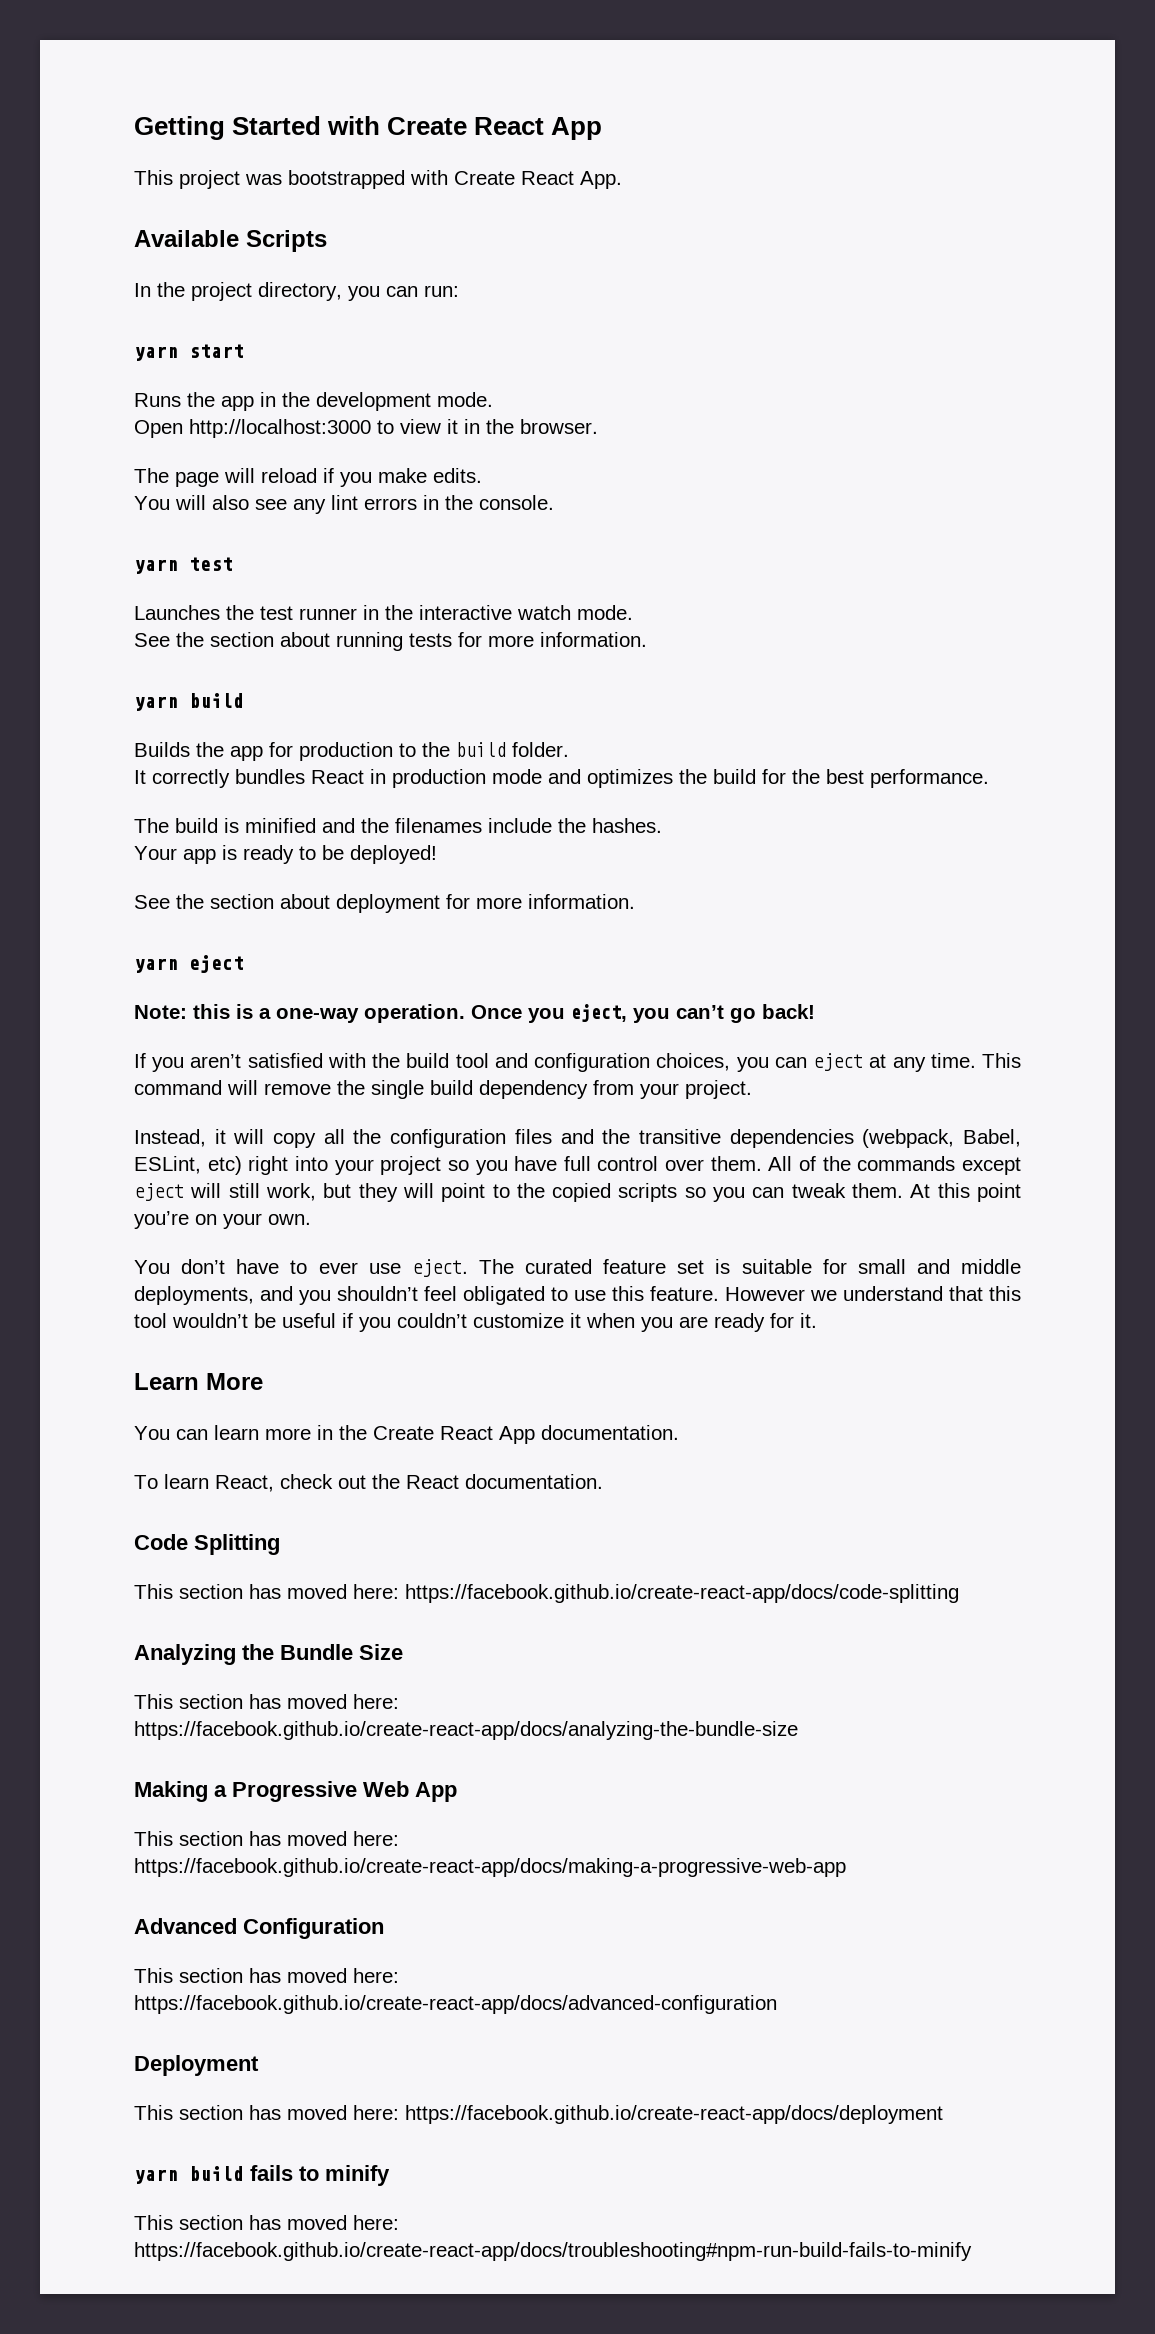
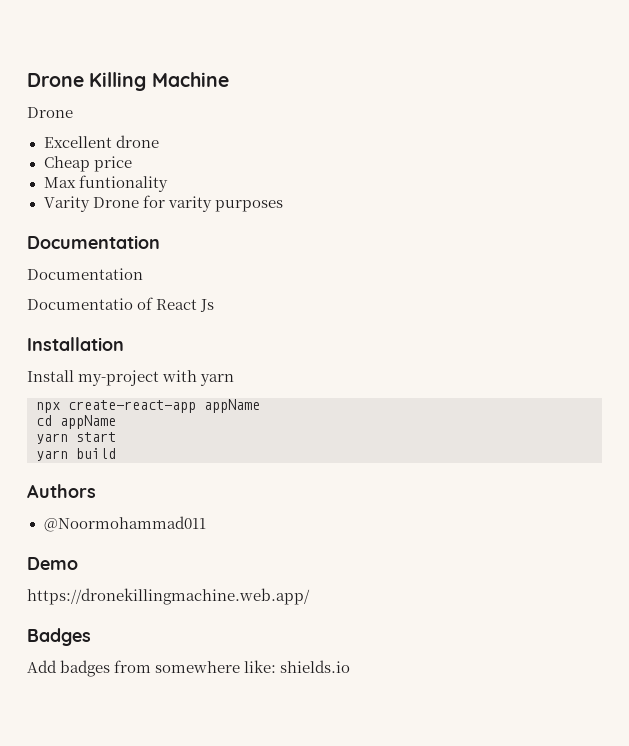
- Getting Started with Create React App
- This project was bootstrapped with Create React App.
- Available Scripts
- In the project directory, you can run:
+ Drone Killing Machine
+ Drone
+ Excellent drone
+ Cheap price
+ Max funtionality
+ Varity Drone for varity purposes
+ Documentation
+ Documentation
+ Documentatio of React Js
+ Installation
+ Install my-project with yarn
+ npx create-react-app appName
+ cd appName
  yarn start
- Runs the app in the development mode.
- Open http://localhost:3000 to view it in the browser.
- The page will reload if you make edits.
- You will also see any lint errors in the console.
- yarn test
- Launches the test runner in the interactive watch mode.
- See the section about running tests for more information.
  yarn build
- Builds the app for production to the build folder.
- It correctly bundles React in production mode and optimizes the build for the best performance.
- The build is minified and the filenames include the hashes.
- Your app is ready to be deployed!
- See the section about deployment for more information.
- yarn eject
- Note: this is a one-way operation. Once you eject, you can’t go back!
- If you aren’t satisfied with the build tool and configuration choices, you can eject at any time. This command will remove the single build dependency from your project.
- Instead, it will copy all the configuration files and the transitive dependencies (webpack, Babel, ESLint, etc) right into your project so you have full control over them. All of the commands except eject will still work, but they will point to the copied scripts so you can tweak them. At this point you’re on your own.
- You don’t have to ever use eject. The curated feature set is suitable for small and middle deployments, and you shouldn’t feel obligated to use this feature. However we understand that this tool wouldn’t be useful if you couldn’t customize it when you are ready for it.
- Learn More
- You can learn more in the Create React App documentation.
- To learn React, check out the React documentation.
- Code Splitting
- This section has moved here: https://facebook.github.io/create-react-app/docs/code-splitting
- Analyzing the Bundle Size
- This section has moved here: https://facebook.github.io/create-react-app/docs/analyzing-the-bundle-size
- Making a Progressive Web App
- This section has moved here: https://facebook.github.io/create-react-app/docs/making-a-progressive-web-app
- Advanced Configuration
- This section has moved here: https://facebook.github.io/create-react-app/docs/advanced-configuration
- Deployment
- This section has moved here: https://facebook.github.io/create-react-app/docs/deployment
- yarn build fails to minify
- This section has moved here: https://facebook.github.io/create-react-app/docs/troubleshooting#npm-run-build-fails-to-minify
+ Authors
+ @Noormohammad011
+ Demo
+ https://dronekillingmachine.web.app/
+ Badges
+ Add badges from somewhere like: shields.io

